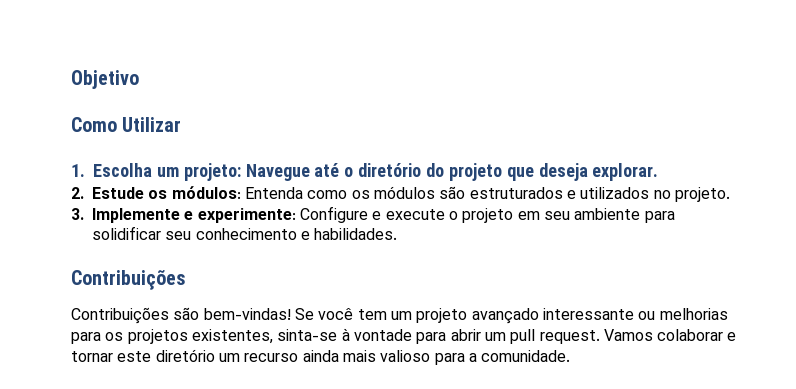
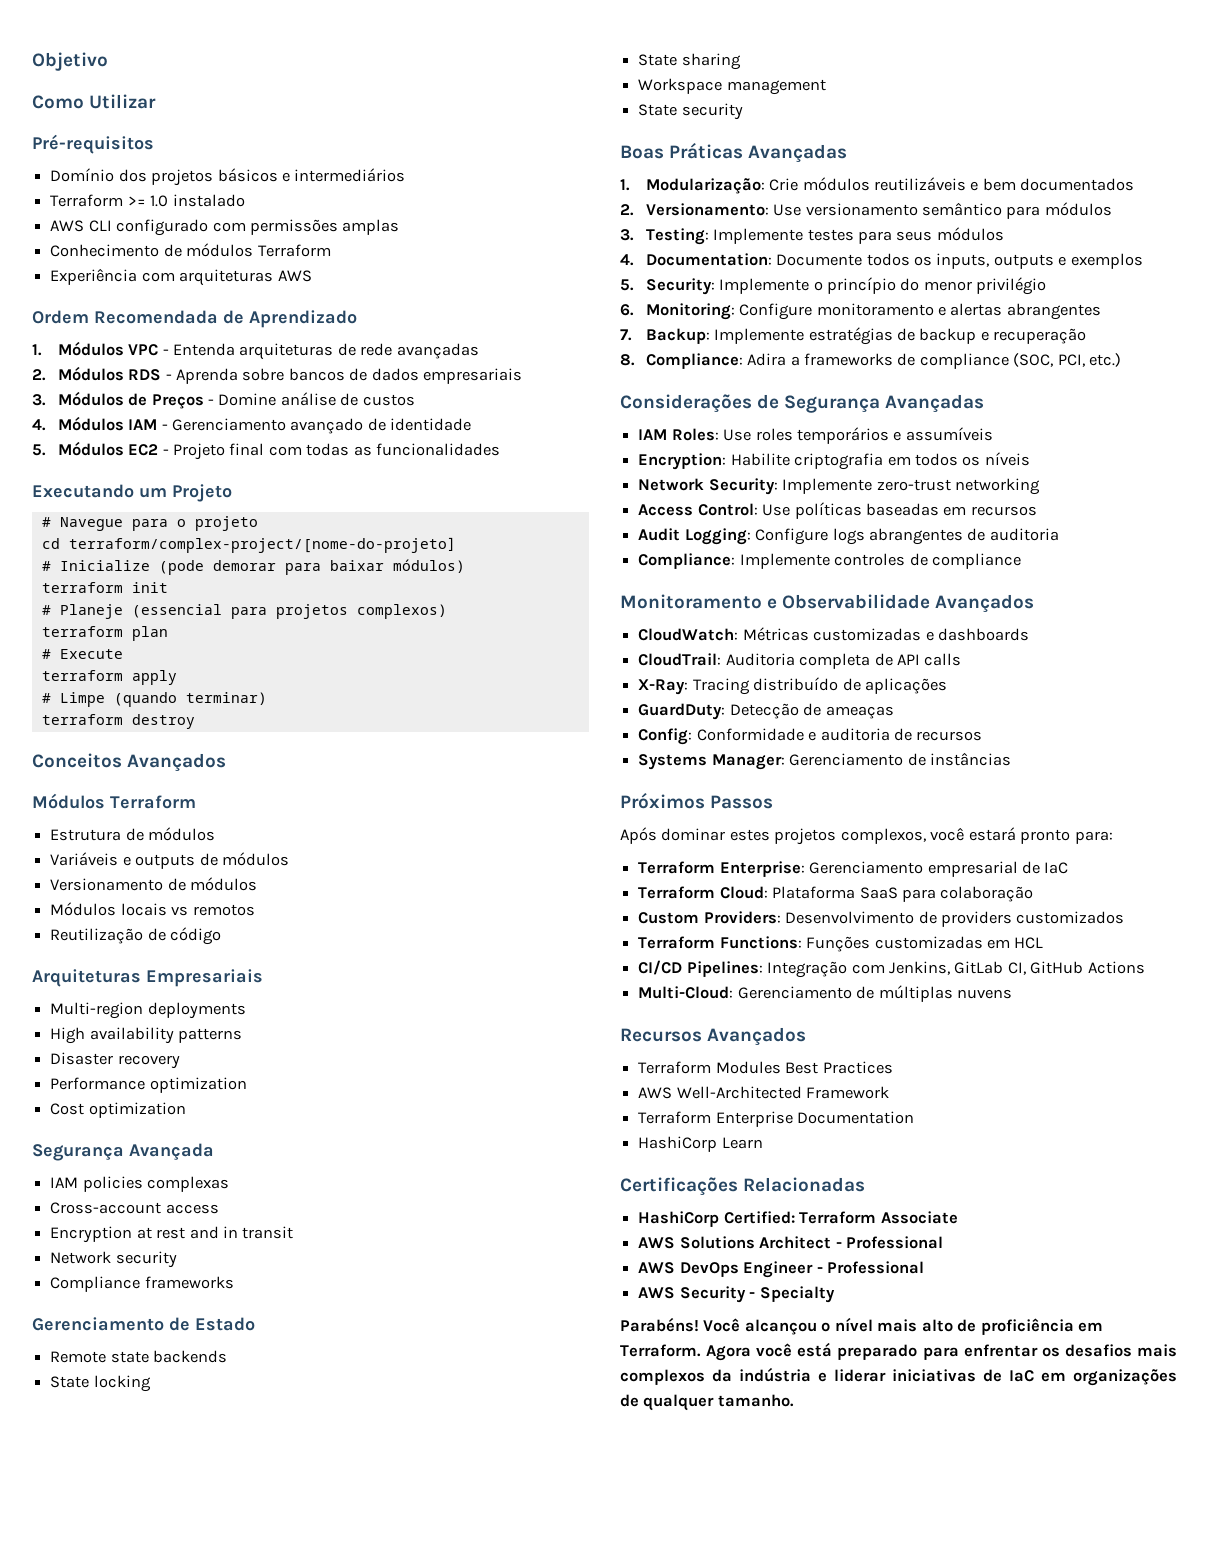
- 1. Escolha um projeto: Navegue até o diretório do projeto que deseja explorar.
- 2. Estude os módulos: Entenda como os módulos são estruturados e utilizados no projeto.
- 3. Implemente e experimente: Configure e execute o projeto em seu ambiente para solidificar seu conhecimento e habilidades.
- Contribuições
- Contribuições são bem-vindas! Se você tem um projeto avançado interessante ou melhorias para os projetos existentes, sinta-se à vontade para abrir um pull request. Vamos colaborar e tornar este diretório um recurso ainda mais valioso para a comunidade.
+ Pré-requisitos
+ Domínio dos projetos básicos e intermediários
+ Terraform >= 1.0 instalado
+ AWS CLI configurado com permissões amplas
+ Conhecimento de módulos Terraform
+ Experiência com arquiteturas AWS
+ Ordem Recomendada de Aprendizado
+ 1. Módulos VPC - Entenda arquiteturas de rede avançadas
+ 2. Módulos RDS - Aprenda sobre bancos de dados empresariais
+ 3. Módulos de Preços - Domine análise de custos
+ 4. Módulos IAM - Gerenciamento avançado de identidade
+ 5. Módulos EC2 - Projeto final com todas as funcionalidades
+ Executando um Projeto
+ # Navegue para o projeto
+ cd terraform/complex-project/[nome-do-projeto]
+ # Inicialize (pode demorar para baixar módulos)
+ terraform init
+ # Planeje (essencial para projetos complexos)
+ terraform plan
+ # Execute
+ terraform apply
+ # Limpe (quando terminar)
+ terraform destroy
+ Conceitos Avançados
+ Módulos Terraform
+ Estrutura de módulos
+ Variáveis e outputs de módulos
+ Versionamento de módulos
+ Módulos locais vs remotos
+ Reutilização de código
+ Arquiteturas Empresariais
+ Multi-region deployments
+ High availability patterns
+ Disaster recovery
+ Performance optimization
+ Cost optimization
+ Segurança Avançada
+ IAM policies complexas
+ Cross-account access
+ Encryption at rest and in transit
+ Network security
+ Compliance frameworks
+ Gerenciamento de Estado
+ Remote state backends
+ State locking
+ State sharing
+ Workspace management
+ State security
+ Boas Práticas Avançadas
+ 1. Modularização: Crie módulos reutilizáveis e bem documentados
+ 2. Versionamento: Use versionamento semântico para módulos
+ 3. Testing: Implemente testes para seus módulos
+ 4. Documentation: Documente todos os inputs, outputs e exemplos
+ 5. Security: Implemente o princípio do menor privilégio
+ 6. Monitoring: Configure monitoramento e alertas abrangentes
+ 7. Backup: Implemente estratégias de backup e recuperação
+ 8. Compliance: Adira a frameworks de compliance (SOC, PCI, etc.)
+ Considerações de Segurança Avançadas
+ IAM Roles: Use roles temporários e assumíveis
+ Encryption: Habilite criptografia em todos os níveis
+ Network Security: Implemente zero-trust networking
+ Access Control: Use políticas baseadas em recursos
+ Audit Logging: Configure logs abrangentes de auditoria
+ Compliance: Implemente controles de compliance
+ Monitoramento e Observabilidade Avançados
+ CloudWatch: Métricas customizadas e dashboards
+ CloudTrail: Auditoria completa de API calls
+ X-Ray: Tracing distribuído de aplicações
+ GuardDuty: Detecção de ameaças
+ Config: Conformidade e auditoria de recursos
+ Systems Manager: Gerenciamento de instâncias
+ Próximos Passos
+ Após dominar estes projetos complexos, você estará pronto para:
+ Terraform Enterprise: Gerenciamento empresarial de IaC
+ Terraform Cloud: Plataforma SaaS para colaboração
+ Custom Providers: Desenvolvimento de providers customizados
+ Terraform Functions: Funções customizadas em HCL
+ CI/CD Pipelines: Integração com Jenkins, GitLab CI, GitHub Actions
+ Multi-Cloud: Gerenciamento de múltiplas nuvens
+ Recursos Avançados
+ Terraform Modules Best Practices
+ AWS Well-Architected Framework
+ Terraform Enterprise Documentation
+ HashiCorp Learn
+ Certificações Relacionadas
+ HashiCorp Certified: Terraform Associate
+ AWS Solutions Architect - Professional
+ AWS DevOps Engineer - Professional
+ AWS Security - Specialty
+ Parabéns! Você alcançou o nível mais alto de proficiência em Terraform. Agora você está preparado para enfrentar os desafios mais complexos da indústria e liderar iniciativas de IaC em organizações de qualquer tamanho.

